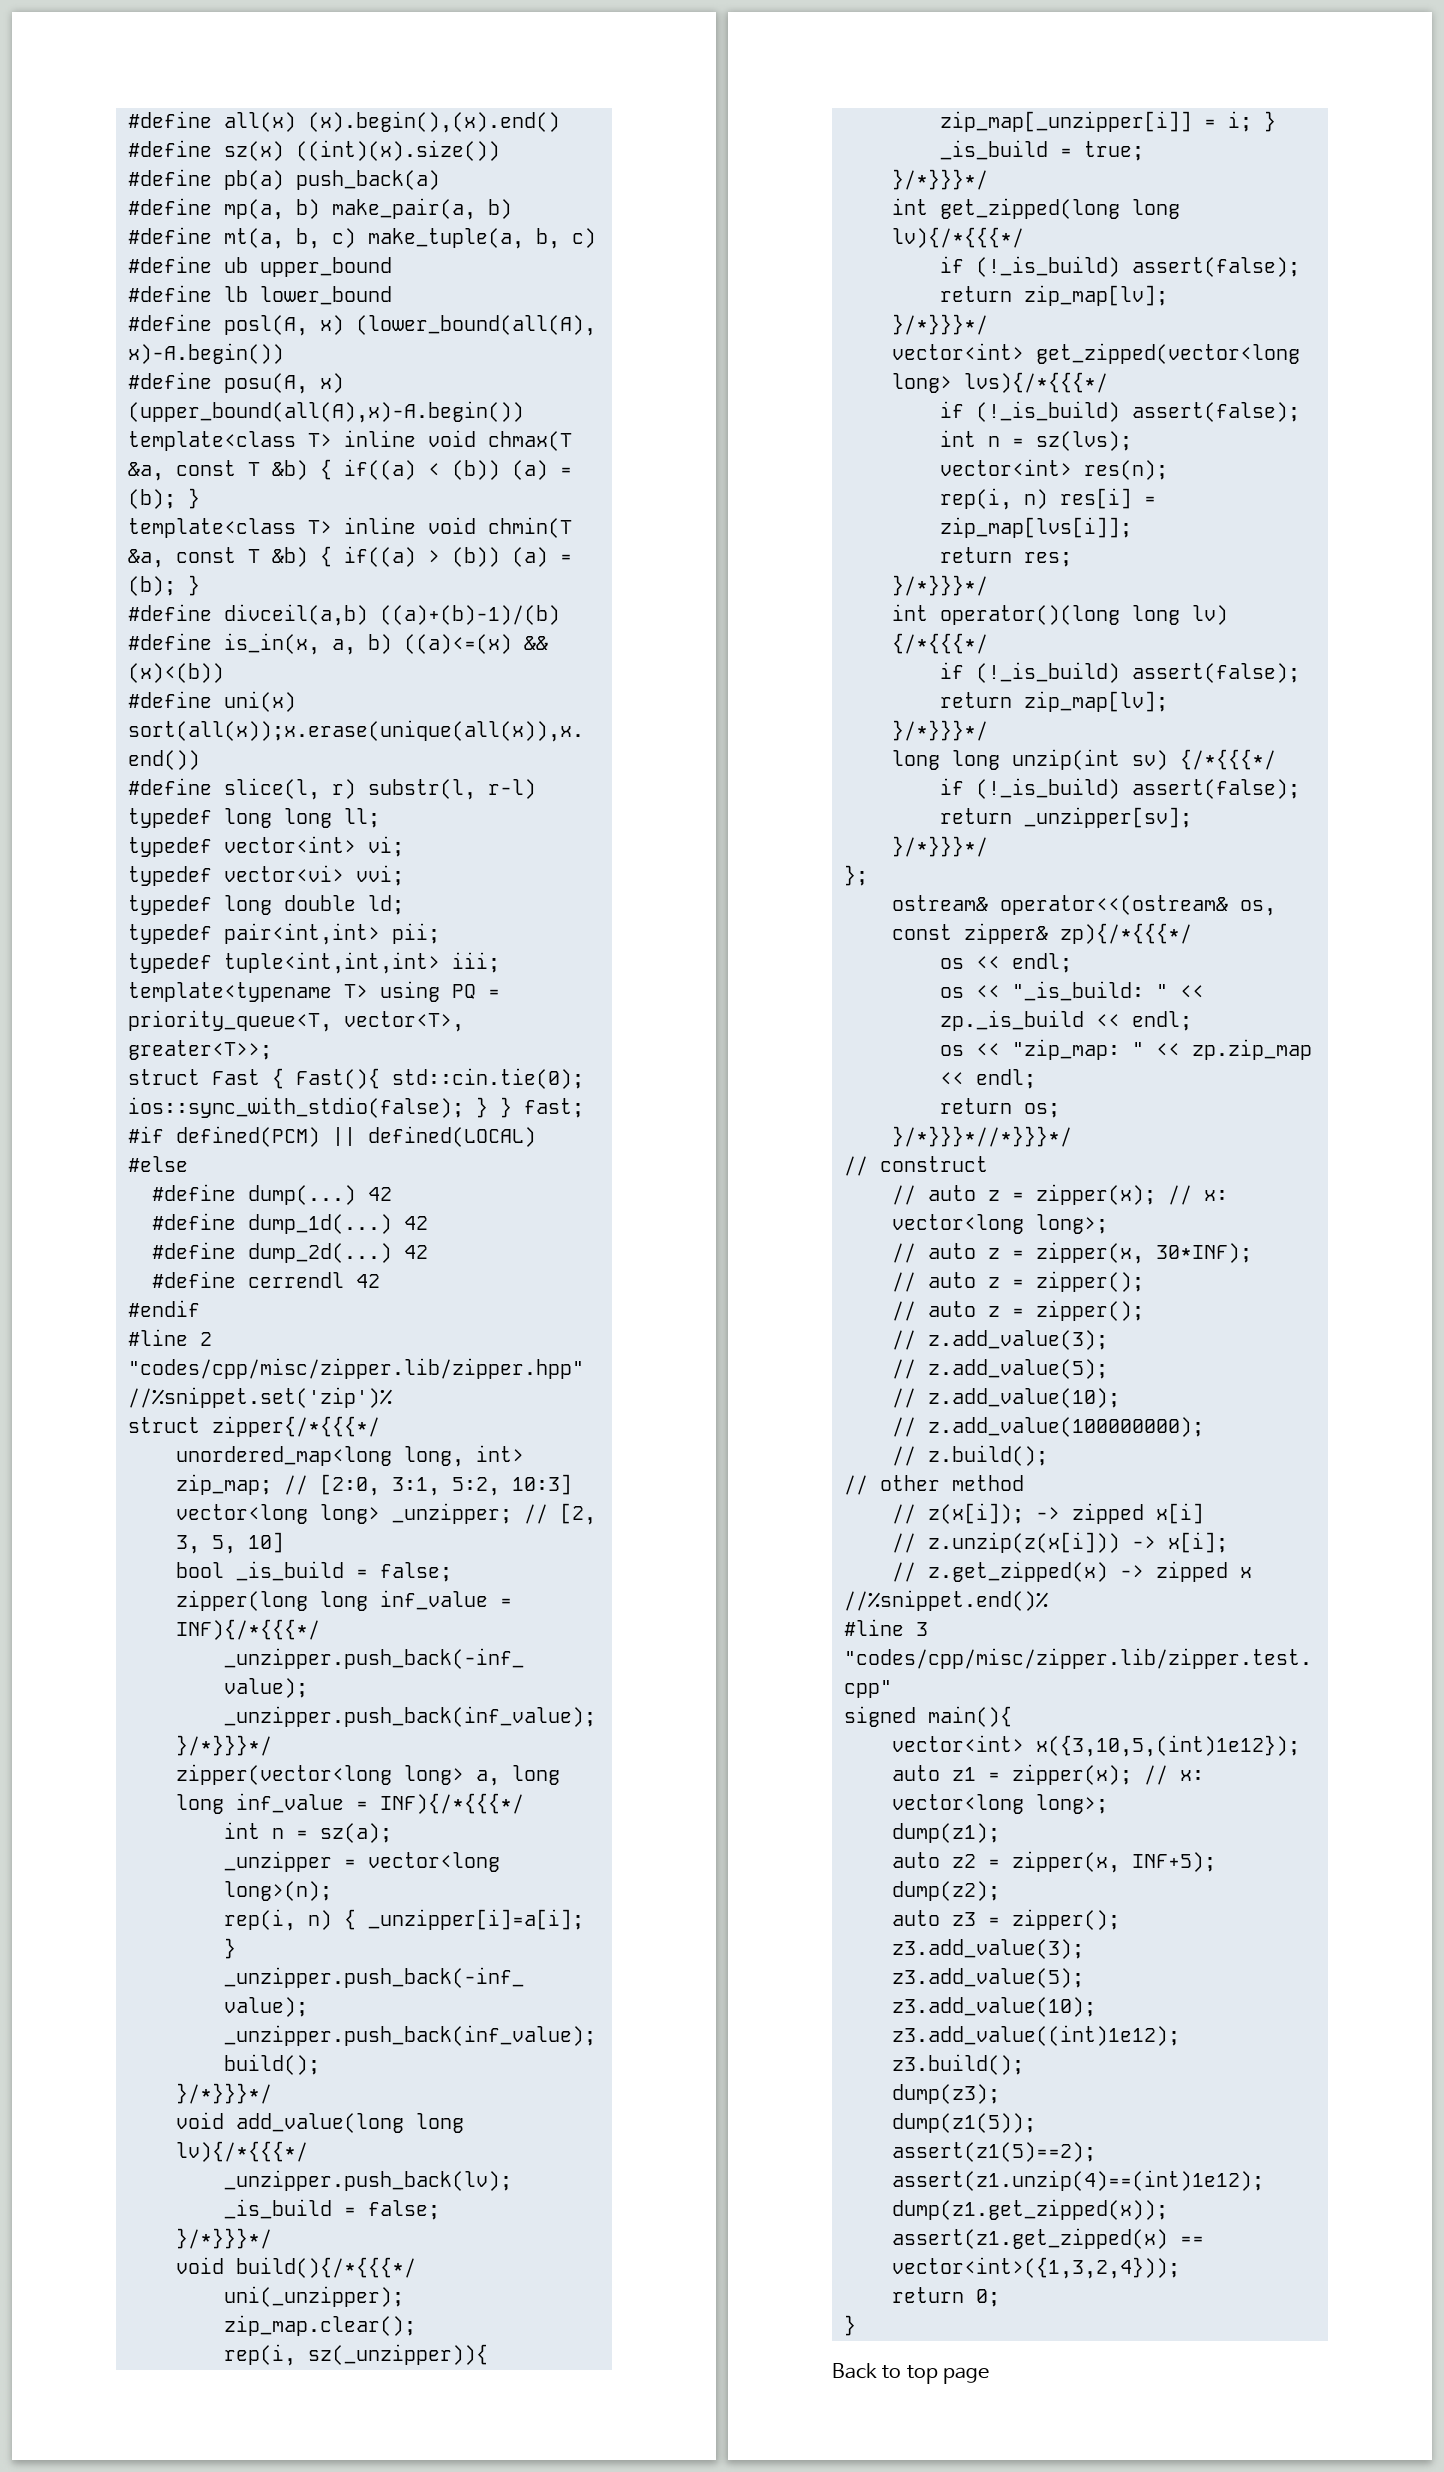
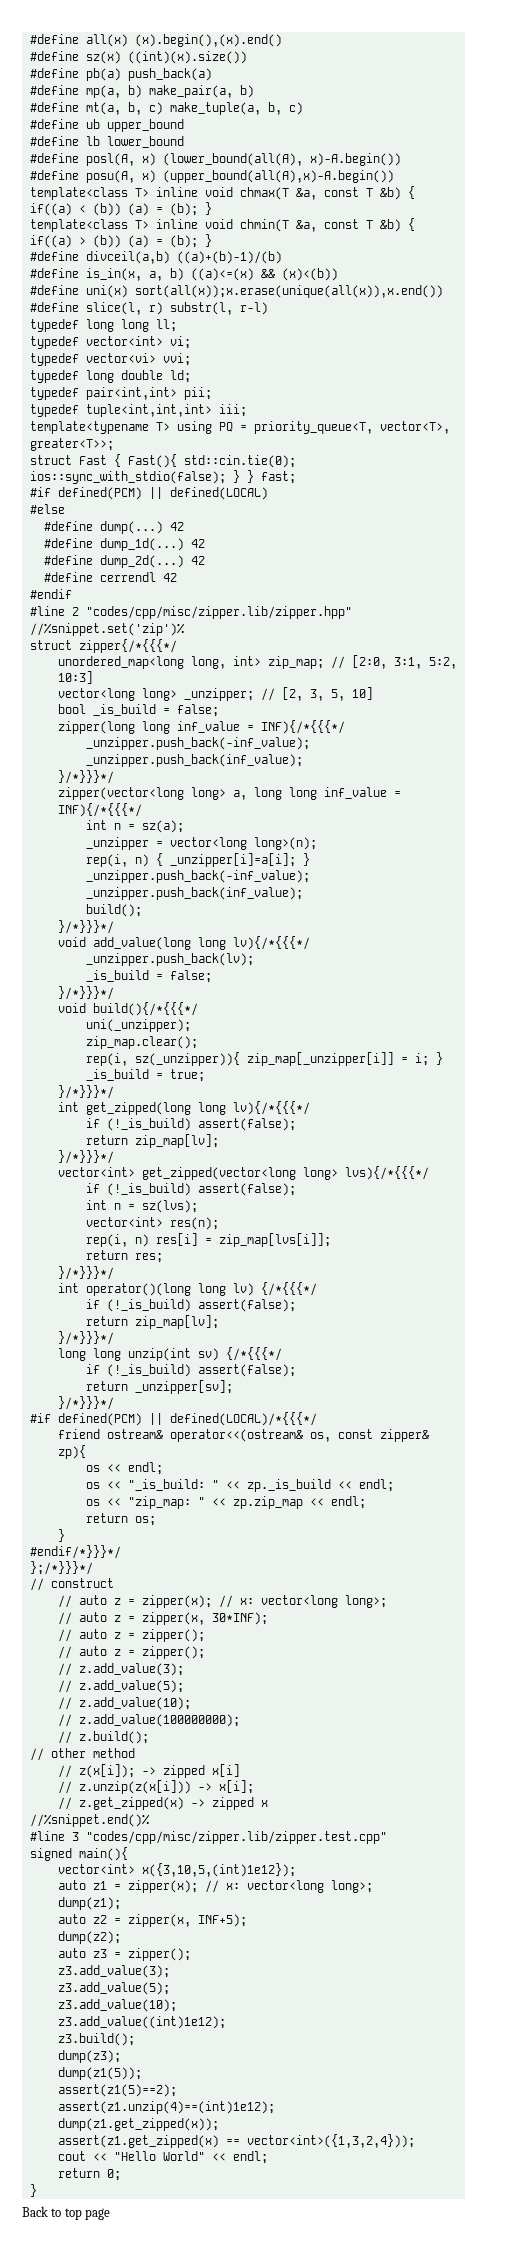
- };
- ostream& operator<<(ostream& os, const zipper& zp){/*{{{*/
+ #if defined(PCM) || defined(LOCAL)/*{{{*/
+ friend ostream& operator<<(ostream& os, const zipper& zp){
  return os;
- }/*}}}*//*}}}*/
+ }
+ #endif/*}}}*/
+ };/*}}}*/
+ cout << "Hello World" << endl;

